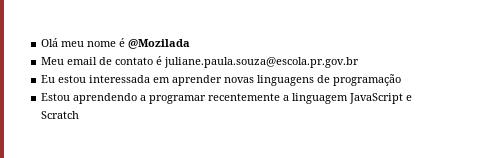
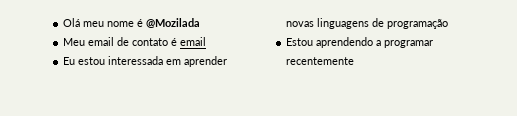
- Meu email de contato é juliane.paula.souza@escola.pr.gov.br
+ Meu email de contato é email
- Estou aprendendo a programar recentemente a linguagem JavaScript e Scratch
+ Estou aprendendo a programar recentemente

